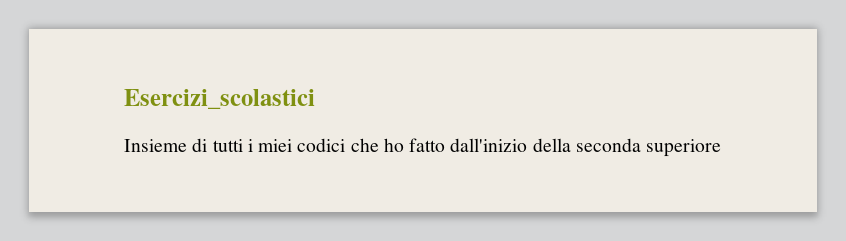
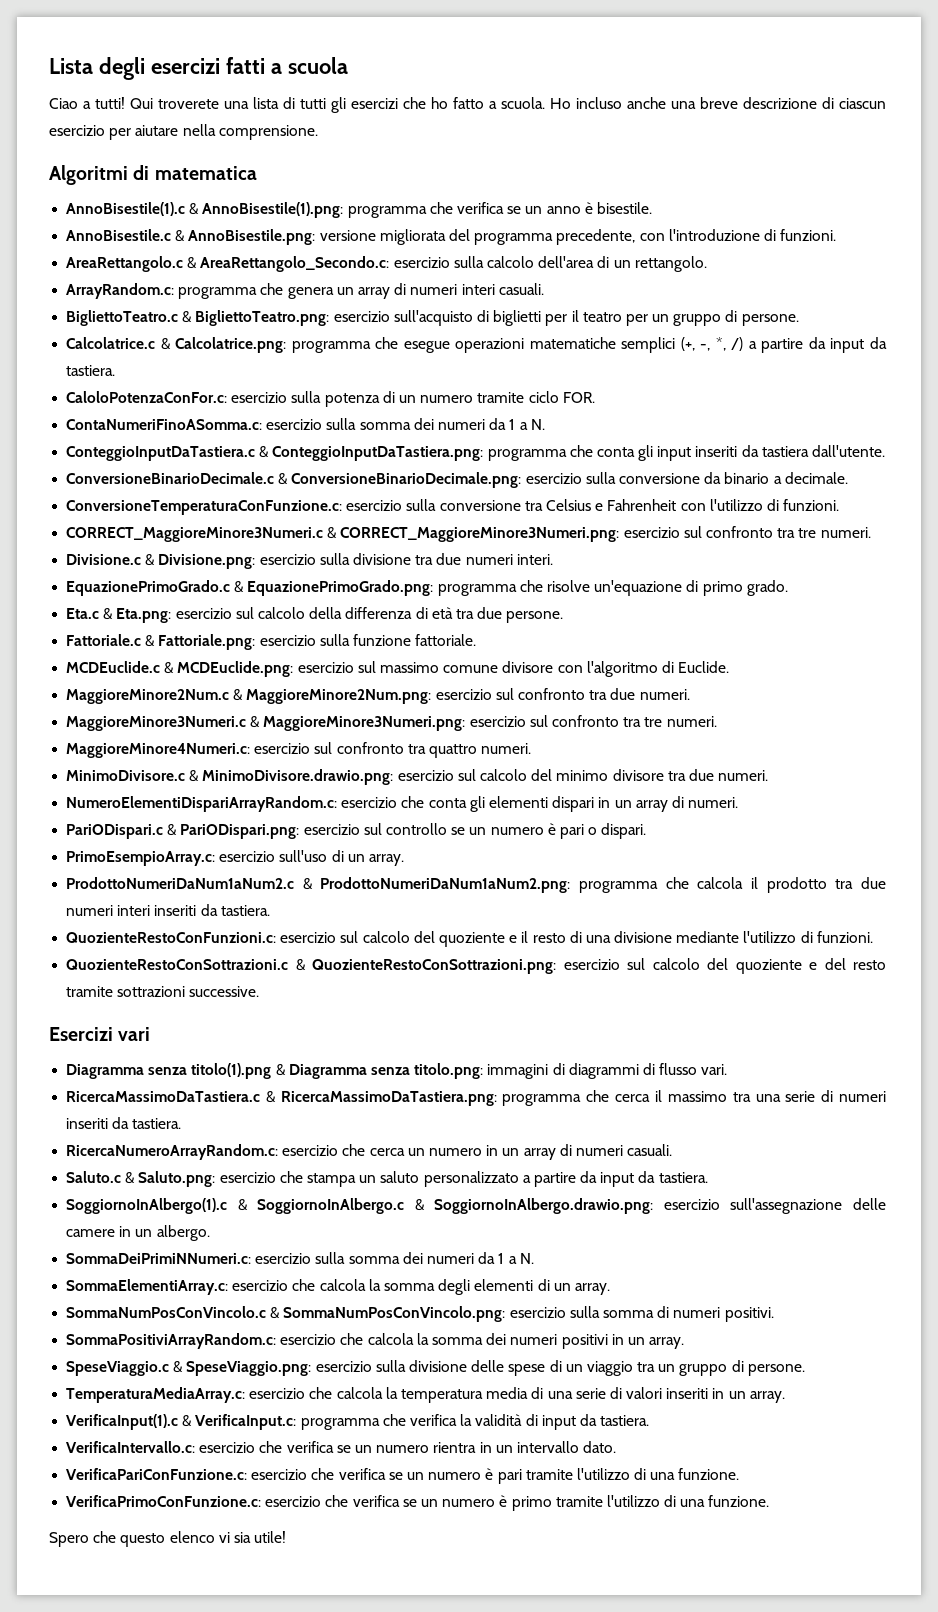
- Esercizi_scolastici
- Insieme di tutti i miei codici che ho fatto dall'inizio della seconda superiore
+ Lista degli esercizi fatti a scuola
+ Ciao a tutti! Qui troverete una lista di tutti gli esercizi che ho fatto a scuola. Ho incluso anche una breve descrizione di ciascun esercizio per aiutare nella comprensione.
+ Algoritmi di matematica
+ AnnoBisestile(1).c & AnnoBisestile(1).png: programma che verifica se un anno è bisestile.
+ AnnoBisestile.c & AnnoBisestile.png: versione migliorata del programma precedente, con l'introduzione di funzioni.
+ AreaRettangolo.c & AreaRettangolo_Secondo.c: esercizio sulla calcolo dell'area di un rettangolo.
+ ArrayRandom.c: programma che genera un array di numeri interi casuali.
+ BigliettoTeatro.c & BigliettoTeatro.png: esercizio sull'acquisto di biglietti per il teatro per un gruppo di persone.
+ Calcolatrice.c & Calcolatrice.png: programma che esegue operazioni matematiche semplici (+, -, *, /) a partire da input da tastiera.
+ CaloloPotenzaConFor.c: esercizio sulla potenza di un numero tramite ciclo FOR.
+ ContaNumeriFinoASomma.c: esercizio sulla somma dei numeri da 1 a N.
+ ConteggioInputDaTastiera.c & ConteggioInputDaTastiera.png: programma che conta gli input inseriti da tastiera dall'utente.
+ ConversioneBinarioDecimale.c & ConversioneBinarioDecimale.png: esercizio sulla conversione da binario a decimale.
+ ConversioneTemperaturaConFunzione.c: esercizio sulla conversione tra Celsius e Fahrenheit con l'utilizzo di funzioni.
+ CORRECT_MaggioreMinore3Numeri.c & CORRECT_MaggioreMinore3Numeri.png: esercizio sul confronto tra tre numeri.
+ Divisione.c & Divisione.png: esercizio sulla divisione tra due numeri interi.
+ EquazionePrimoGrado.c & EquazionePrimoGrado.png: programma che risolve un'equazione di primo grado.
+ Eta.c & Eta.png: esercizio sul calcolo della differenza di età tra due persone.
+ Fattoriale.c & Fattoriale.png: esercizio sulla funzione fattoriale.
+ MCDEuclide.c & MCDEuclide.png: esercizio sul massimo comune divisore con l'algoritmo di Euclide.
+ MaggioreMinore2Num.c & MaggioreMinore2Num.png: esercizio sul confronto tra due numeri.
+ MaggioreMinore3Numeri.c & MaggioreMinore3Numeri.png: esercizio sul confronto tra tre numeri.
+ MaggioreMinore4Numeri.c: esercizio sul confronto tra quattro numeri.
+ MinimoDivisore.c & MinimoDivisore.drawio.png: esercizio sul calcolo del minimo divisore tra due numeri.
+ NumeroElementiDispariArrayRandom.c: esercizio che conta gli elementi dispari in un array di numeri.
+ PariODispari.c & PariODispari.png: esercizio sul controllo se un numero è pari o dispari.
+ PrimoEsempioArray.c: esercizio sull'uso di un array.
+ ProdottoNumeriDaNum1aNum2.c & ProdottoNumeriDaNum1aNum2.png: programma che calcola il prodotto tra due numeri interi inseriti da tastiera.
+ QuozienteRestoConFunzioni.c: esercizio sul calcolo del quoziente e il resto di una divisione mediante l'utilizzo di funzioni.
+ QuozienteRestoConSottrazioni.c & QuozienteRestoConSottrazioni.png: esercizio sul calcolo del quoziente e del resto tramite sottrazioni successive.
+ Esercizi vari
+ Diagramma senza titolo(1).png & Diagramma senza titolo.png: immagini di diagrammi di flusso vari.
+ RicercaMassimoDaTastiera.c & RicercaMassimoDaTastiera.png: programma che cerca il massimo tra una serie di numeri inseriti da tastiera.
+ RicercaNumeroArrayRandom.c: esercizio che cerca un numero in un array di numeri casuali.
+ Saluto.c & Saluto.png: esercizio che stampa un saluto personalizzato a partire da input da tastiera.
+ SoggiornoInAlbergo(1).c & SoggiornoInAlbergo.c & SoggiornoInAlbergo.drawio.png: esercizio sull'assegnazione delle camere in un albergo.
+ SommaDeiPrimiNNumeri.c: esercizio sulla somma dei numeri da 1 a N.
+ SommaElementiArray.c: esercizio che calcola la somma degli elementi di un array.
+ SommaNumPosConVincolo.c & SommaNumPosConVincolo.png: esercizio sulla somma di numeri positivi.
+ SommaPositiviArrayRandom.c: esercizio che calcola la somma dei numeri positivi in un array.
+ SpeseViaggio.c & SpeseViaggio.png: esercizio sulla divisione delle spese di un viaggio tra un gruppo di persone.
+ TemperaturaMediaArray.c: esercizio che calcola la temperatura media di una serie di valori inseriti in un array.
+ VerificaInput(1).c & VerificaInput.c: programma che verifica la validità di input da tastiera.
+ VerificaIntervallo.c: esercizio che verifica se un numero rientra in un intervallo dato.
+ VerificaPariConFunzione.c: esercizio che verifica se un numero è pari tramite l'utilizzo di una funzione.
+ VerificaPrimoConFunzione.c: esercizio che verifica se un numero è primo tramite l'utilizzo di una funzione.
+ Spero che questo elenco vi sia utile!

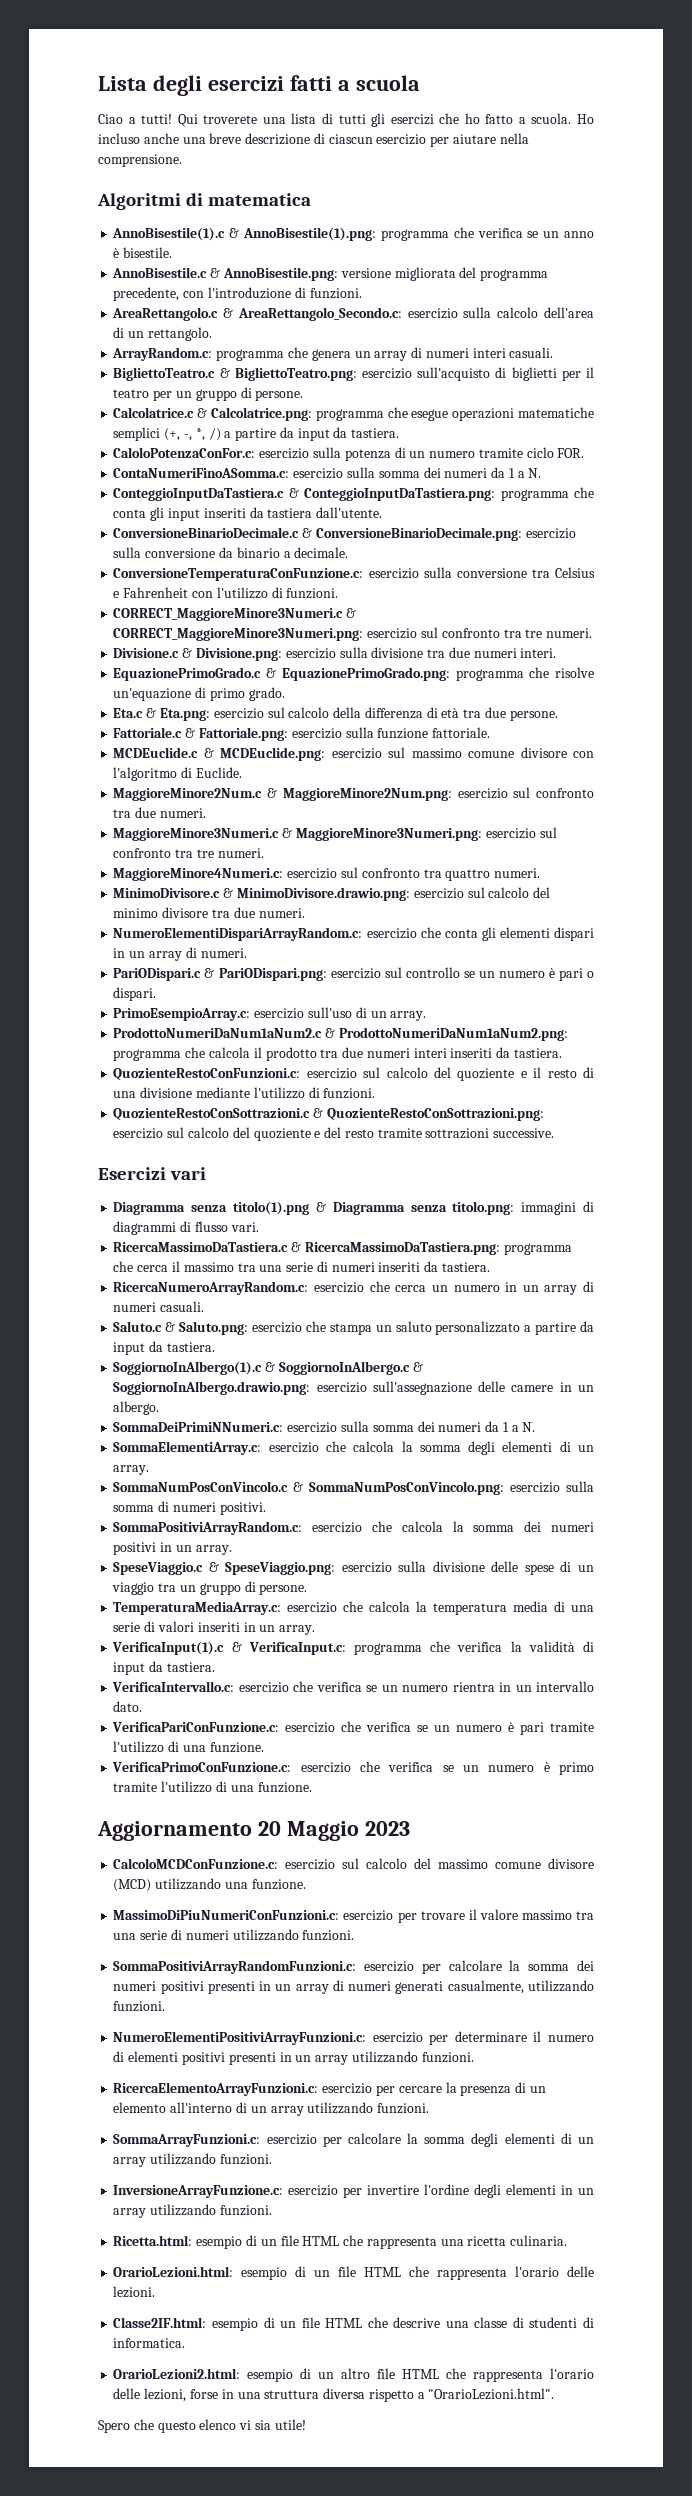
+ Aggiornamento 20 Maggio 2023
+ CalcoloMCDConFunzione.c: esercizio sul calcolo del massimo comune divisore (MCD) utilizzando una funzione.
+ MassimoDiPiuNumeriConFunzioni.c: esercizio per trovare il valore massimo tra una serie di numeri utilizzando funzioni.
+ SommaPositiviArrayRandomFunzioni.c: esercizio per calcolare la somma dei numeri positivi presenti in un array di numeri generati casualmente, utilizzando funzioni.
+ NumeroElementiPositiviArrayFunzioni.c: esercizio per determinare il numero di elementi positivi presenti in un array utilizzando funzioni.
+ RicercaElementoArrayFunzioni.c: esercizio per cercare la presenza di un elemento all'interno di un array utilizzando funzioni.
+ SommaArrayFunzioni.c: esercizio per calcolare la somma degli elementi di un array utilizzando funzioni.
+ InversioneArrayFunzione.c: esercizio per invertire l'ordine degli elementi in un array utilizzando funzioni.
+ Ricetta.html: esempio di un file HTML che rappresenta una ricetta culinaria.
+ OrarioLezioni.html: esempio di un file HTML che rappresenta l'orario delle lezioni.
+ Classe2IF.html: esempio di un file HTML che descrive una classe di studenti di informatica.
+ OrarioLezioni2.html: esempio di un altro file HTML che rappresenta l'orario delle lezioni, forse in una struttura diversa rispetto a "OrarioLezioni.html".

